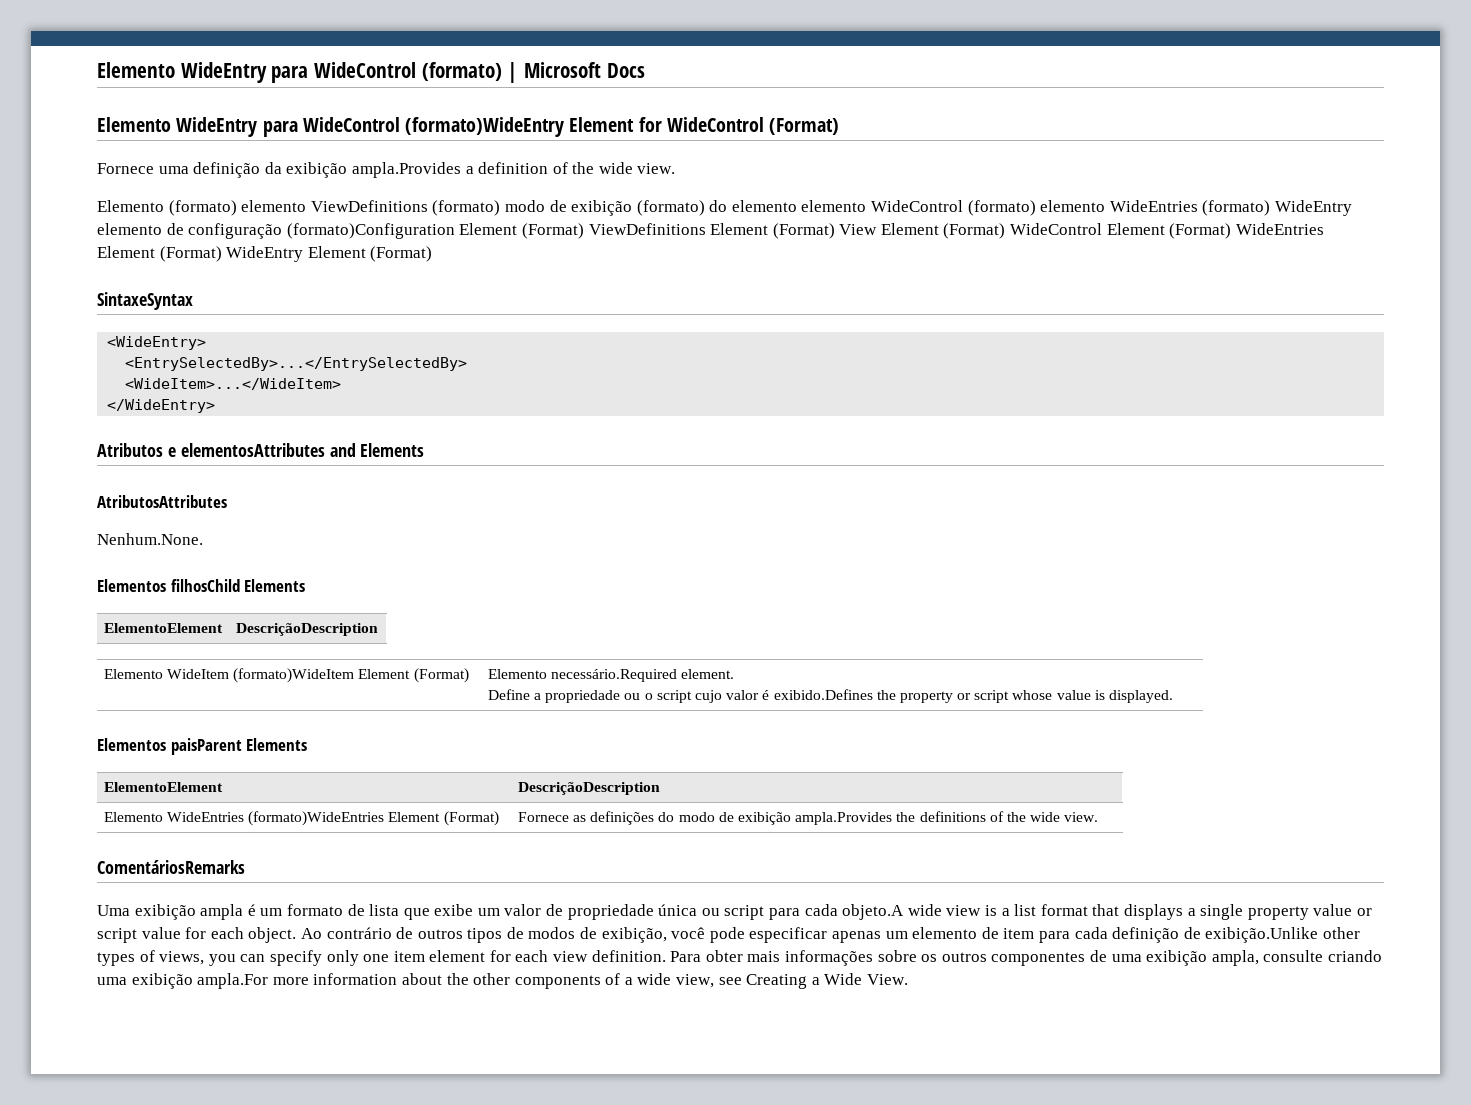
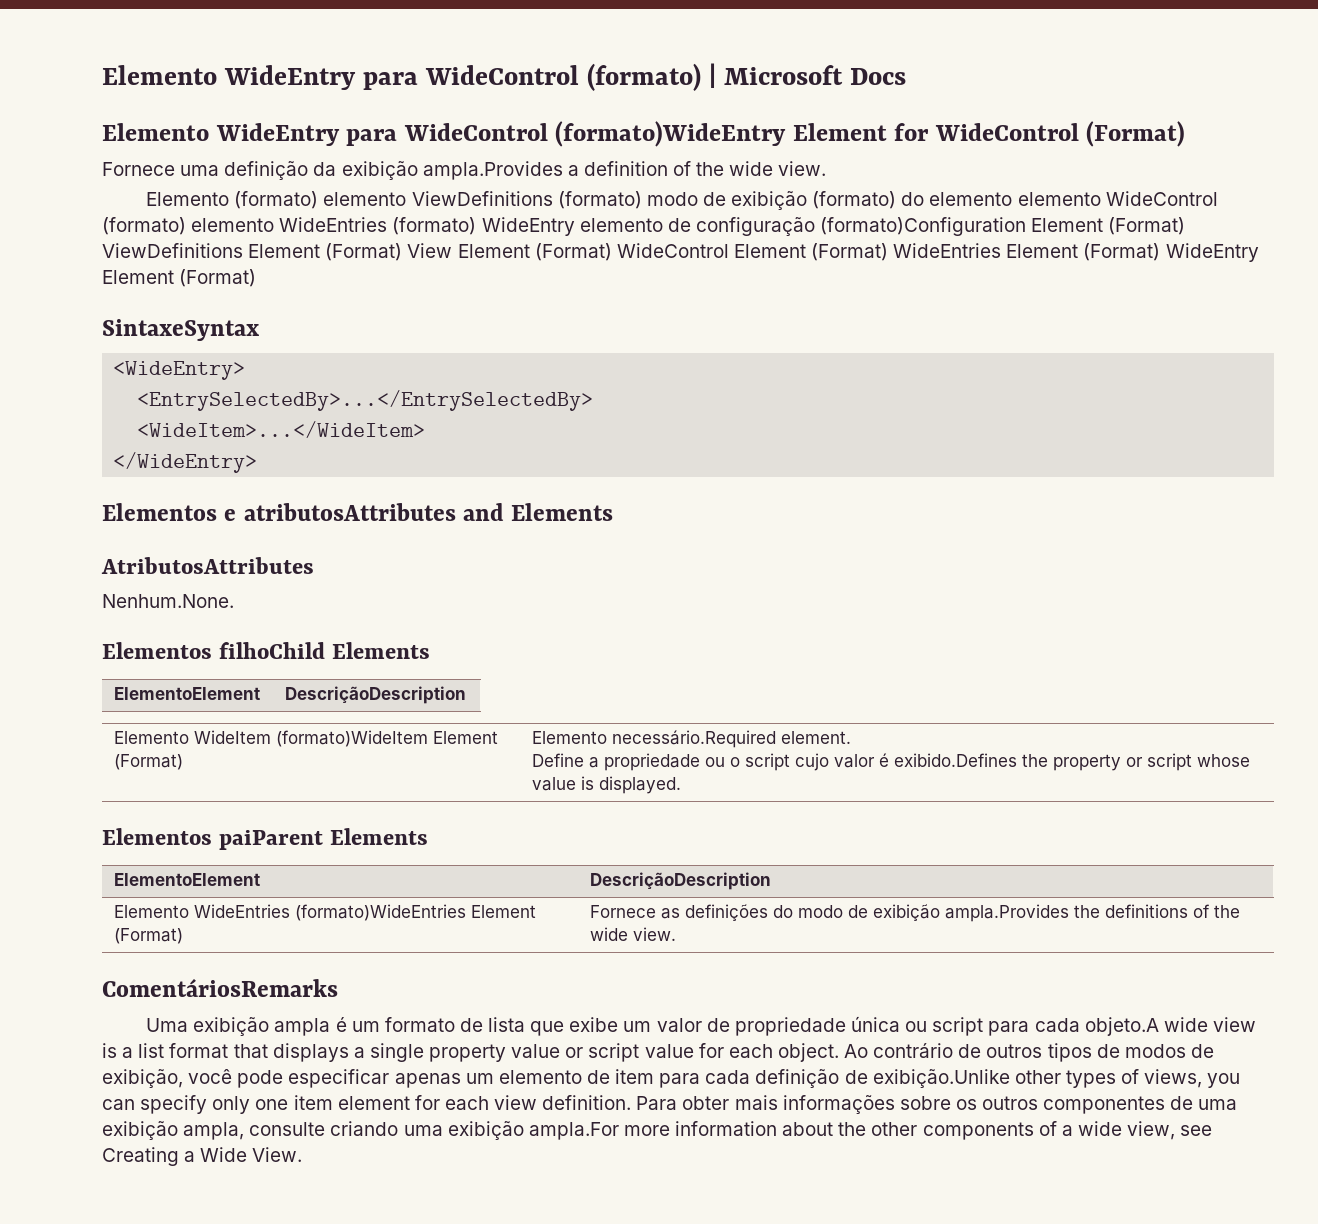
- Atributos e elementosAttributes and Elements
+ Elementos e atributosAttributes and Elements
- Elementos filhosChild Elements
+ Elementos filhoChild Elements
- Elementos paisParent Elements
+ Elementos paiParent Elements

